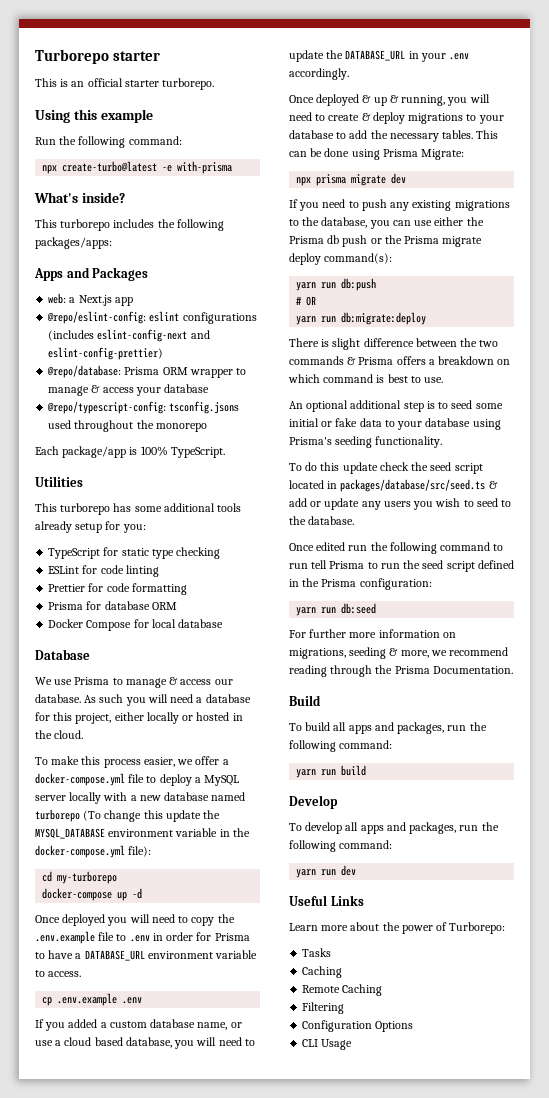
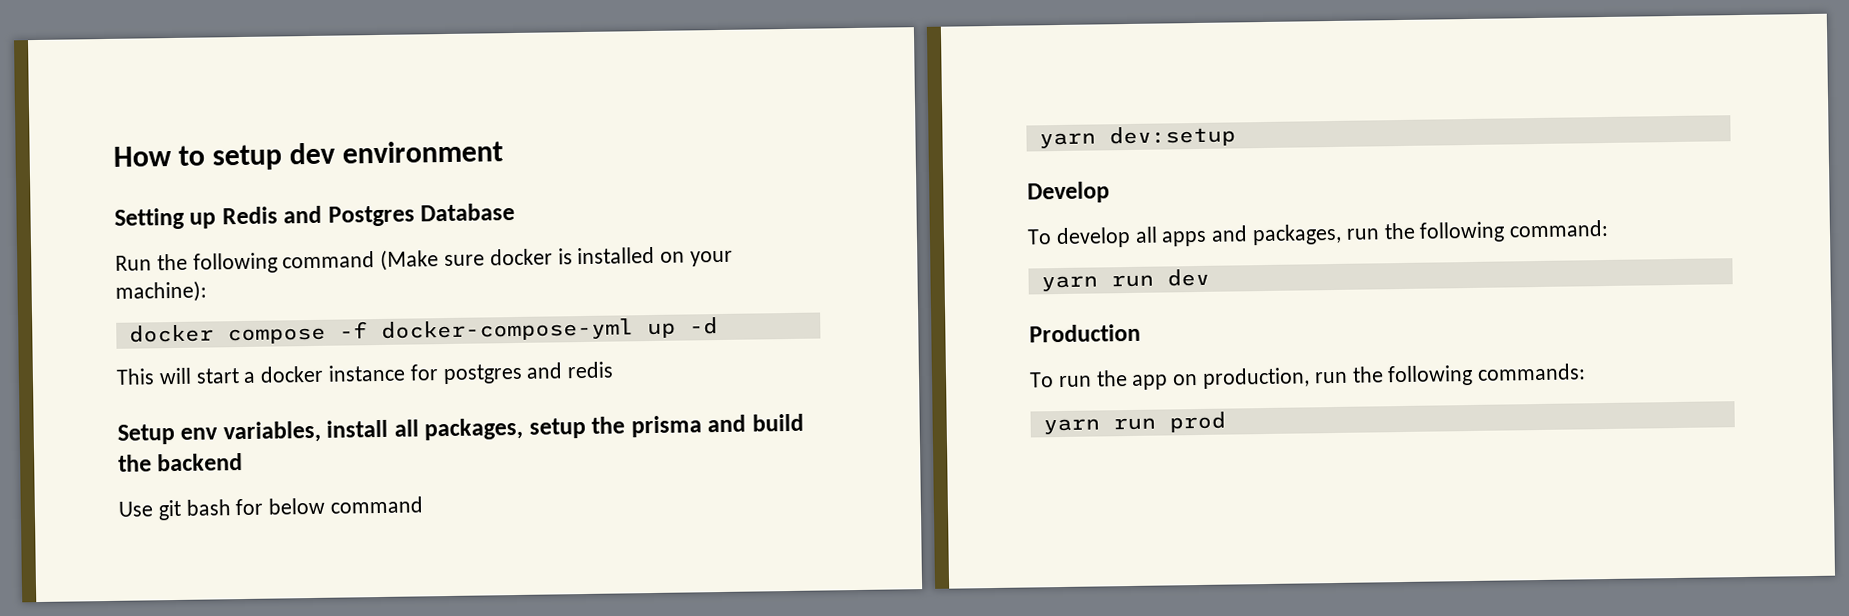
- Turborepo starter
- This is an official starter turborepo.
- Using this example
- Run the following command:
- npx create-turbo@latest -e with-prisma
- What's inside?
- This turborepo includes the following packages/apps:
- Apps and Packages
- web: a Next.js app
- @repo/eslint-config: eslint configurations (includes eslint-config-next and eslint-config-prettier)
- @repo/database: Prisma ORM wrapper to manage & access your database
- @repo/typescript-config: tsconfig.jsons used throughout the monorepo
- Each package/app is 100% TypeScript.
- Utilities
- This turborepo has some additional tools already setup for you:
- TypeScript for static type checking
- ESLint for code linting
- Prettier for code formatting
- Prisma for database ORM
- Docker Compose for local database
- Database
- We use Prisma to manage & access our database. As such you will need a database for this project, either locally or hosted in the cloud.
- To make this process easier, we offer a docker-compose.yml file to deploy a MySQL server locally with a new database named turborepo (To change this update the MYSQL_DATABASE environment variable in the docker-compose.yml file):
- cd my-turborepo
- docker-compose up -d
- Once deployed you will need to copy the .env.example file to .env in order for Prisma to have a DATABASE_URL environment variable to access.
- cp .env.example .env
- If you added a custom database name, or use a cloud based database, you will need to update the DATABASE_URL in your .env accordingly.
- Once deployed & up & running, you will need to create & deploy migrations to your database to add the necessary tables. This can be done using Prisma Migrate:
- npx prisma migrate dev
- If you need to push any existing migrations to the database, you can use either the Prisma db push or the Prisma migrate deploy command(s):
- yarn run db:push
- # OR
- yarn run db:migrate:deploy
- There is slight difference between the two commands & Prisma offers a breakdown on which command is best to use.
- An optional additional step is to seed some initial or fake data to your database using Prisma's seeding functionality.
- To do this update check the seed script located in packages/database/src/seed.ts & add or update any users you wish to seed to the database.
- Once edited run the following command to run tell Prisma to run the seed script defined in the Prisma configuration:
- yarn run db:seed
- For further more information on migrations, seeding & more, we recommend reading through the Prisma Documentation.
- Build
- To build all apps and packages, run the following command:
- yarn run build
+ How to setup dev environment
+ Setting up Redis and Postgres Database
+ Run the following command (Make sure docker is installed on your machine):
+ docker compose -f docker-compose-yml up -d
+ This will start a docker instance for postgres and redis
+ Setup env variables, install all packages, setup the prisma and build the backend
+ Use git bash for below command
+ yarn dev:setup
- Useful Links
- Learn more about the power of Turborepo:
- Tasks
- Caching
- Remote Caching
- Filtering
- Configuration Options
- CLI Usage
+ Production
+ To run the app on production, run the following commands:
+ yarn run prod

